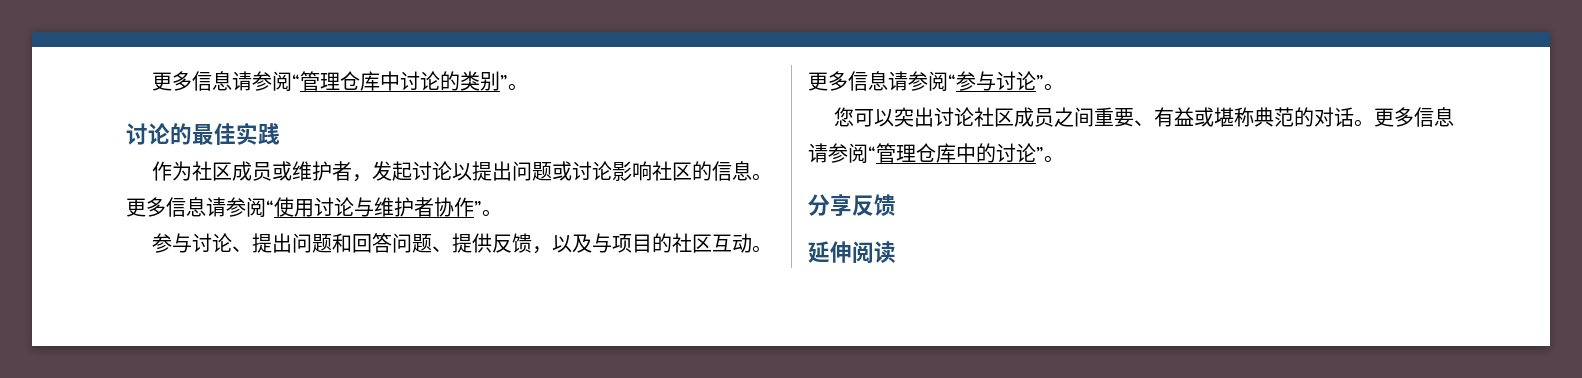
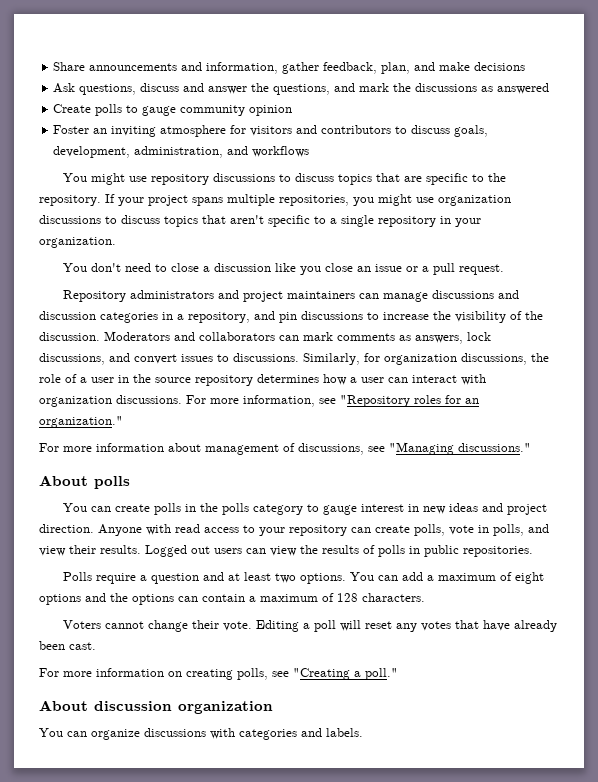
- 更多信息请参阅“管理仓库中讨论的类别”。
- 讨论的最佳实践
- 作为社区成员或维护者，发起讨论以提出问题或讨论影响社区的信息。更多信息请参阅“使用讨论与维护者协作”。
- 参与讨论、提出问题和回答问题、提供反馈，以及与项目的社区互动。更多信息请参阅“参与讨论”。
- 您可以突出讨论社区成员之间重要、有益或堪称典范的对话。更多信息请参阅“管理仓库中的讨论”。
- 分享反馈
- 延伸阅读
+ Share announcements and information, gather feedback, plan, and make decisions
+ Ask questions, discuss and answer the questions, and mark the discussions as answered
+ Create polls to gauge community opinion
+ Foster an inviting atmosphere for visitors and contributors to discuss goals, development, administration, and workflows
+ You might use repository discussions to discuss topics that are specific to the repository. If your project spans multiple repositories, you might use organization discussions to discuss topics that aren't specific to a single repository in your organization.
+ You don't need to close a discussion like you close an issue or a pull request.
+ Repository administrators and project maintainers can manage discussions and discussion categories in a repository, and pin discussions to increase the visibility of the discussion. Moderators and collaborators can mark comments as answers, lock discussions, and convert issues to discussions. Similarly, for organization discussions, the role of a user in the source repository determines how a user can interact with organization discussions. For more information, see "Repository roles for an organization."
+ For more information about management of discussions, see "Managing discussions."
+ About polls
+ You can create polls in the polls category to gauge interest in new ideas and project direction. Anyone with read access to your repository can create polls, vote in polls, and view their results. Logged out users can view the results of polls in public repositories.
+ Polls require a question and at least two options. You can add a maximum of eight options and the options can contain a maximum of 128 characters.
+ Voters cannot change their vote. Editing a poll will reset any votes that have already been cast.
+ For more information on creating polls, see "Creating a poll."
+ About discussion organization
+ You can organize discussions with categories and labels.

